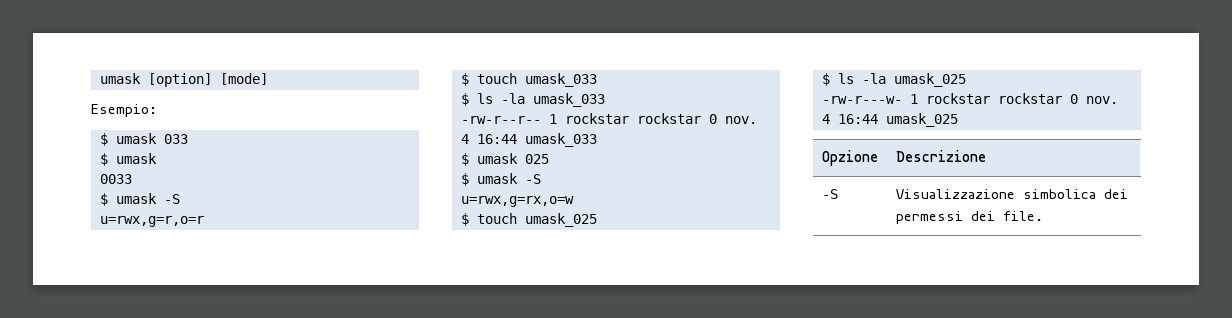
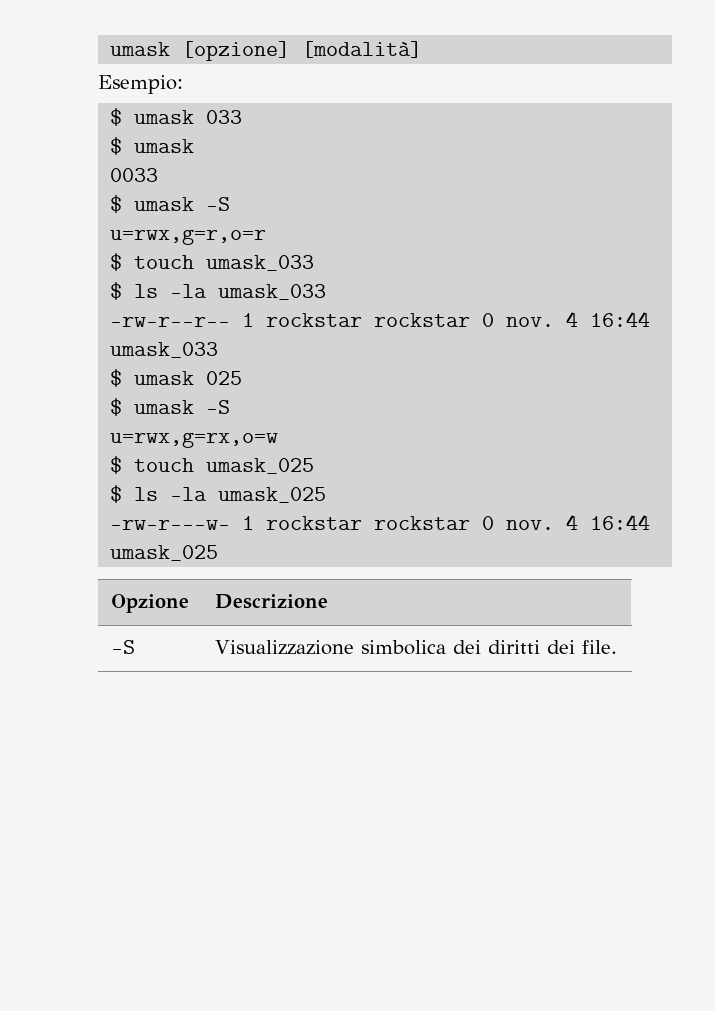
- umask [option] [mode]
+ umask [opzione] [modalità]
- -S | Visualizzazione simbolica dei permessi dei file.
+ -S | Visualizzazione simbolica dei diritti dei file.

